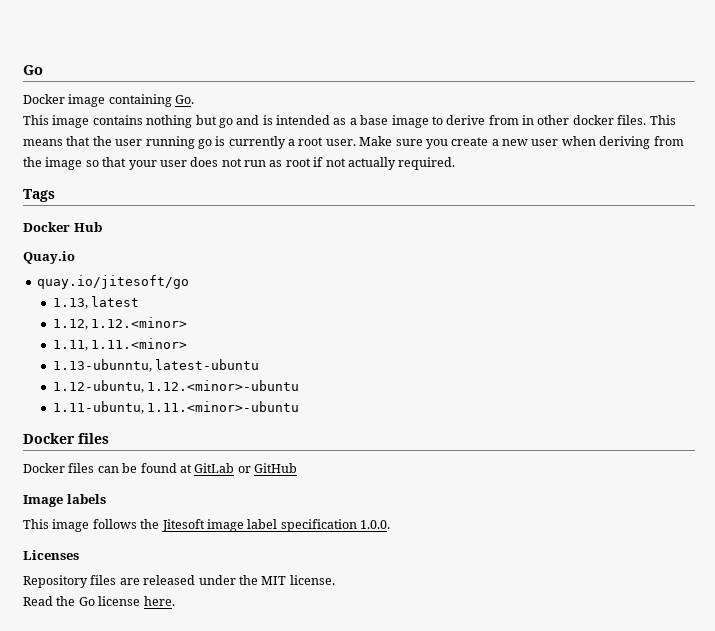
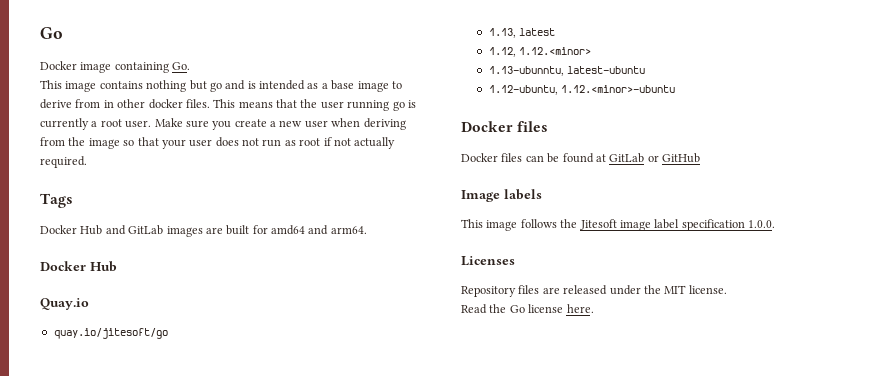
+ Docker Hub and GitLab images are built for amd64 and arm64.
- 1.11, 1.11.<minor>
- 1.11-ubuntu, 1.11.<minor>-ubuntu

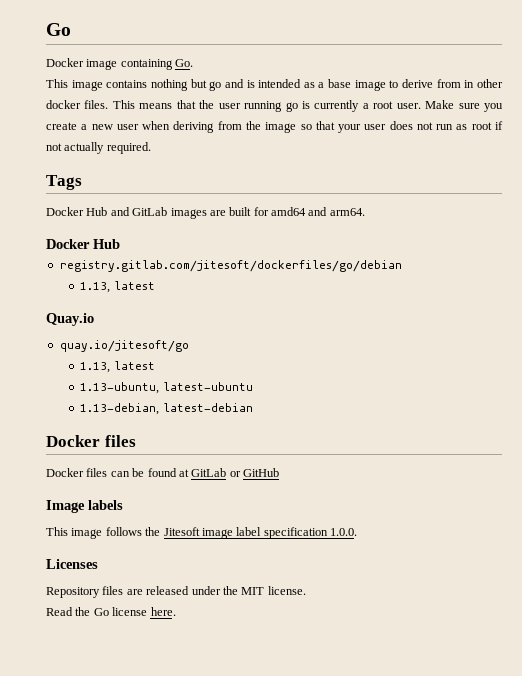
+ registry.gitlab.com/jitesoft/dockerfiles/go/debian
+ 1.13, latest
- 1.12, 1.12.<minor>
- 1.13-ubunntu, latest-ubuntu
+ 1.13-ubuntu, latest-ubuntu
- 1.12-ubuntu, 1.12.<minor>-ubuntu
+ 1.13-debian, latest-debian

